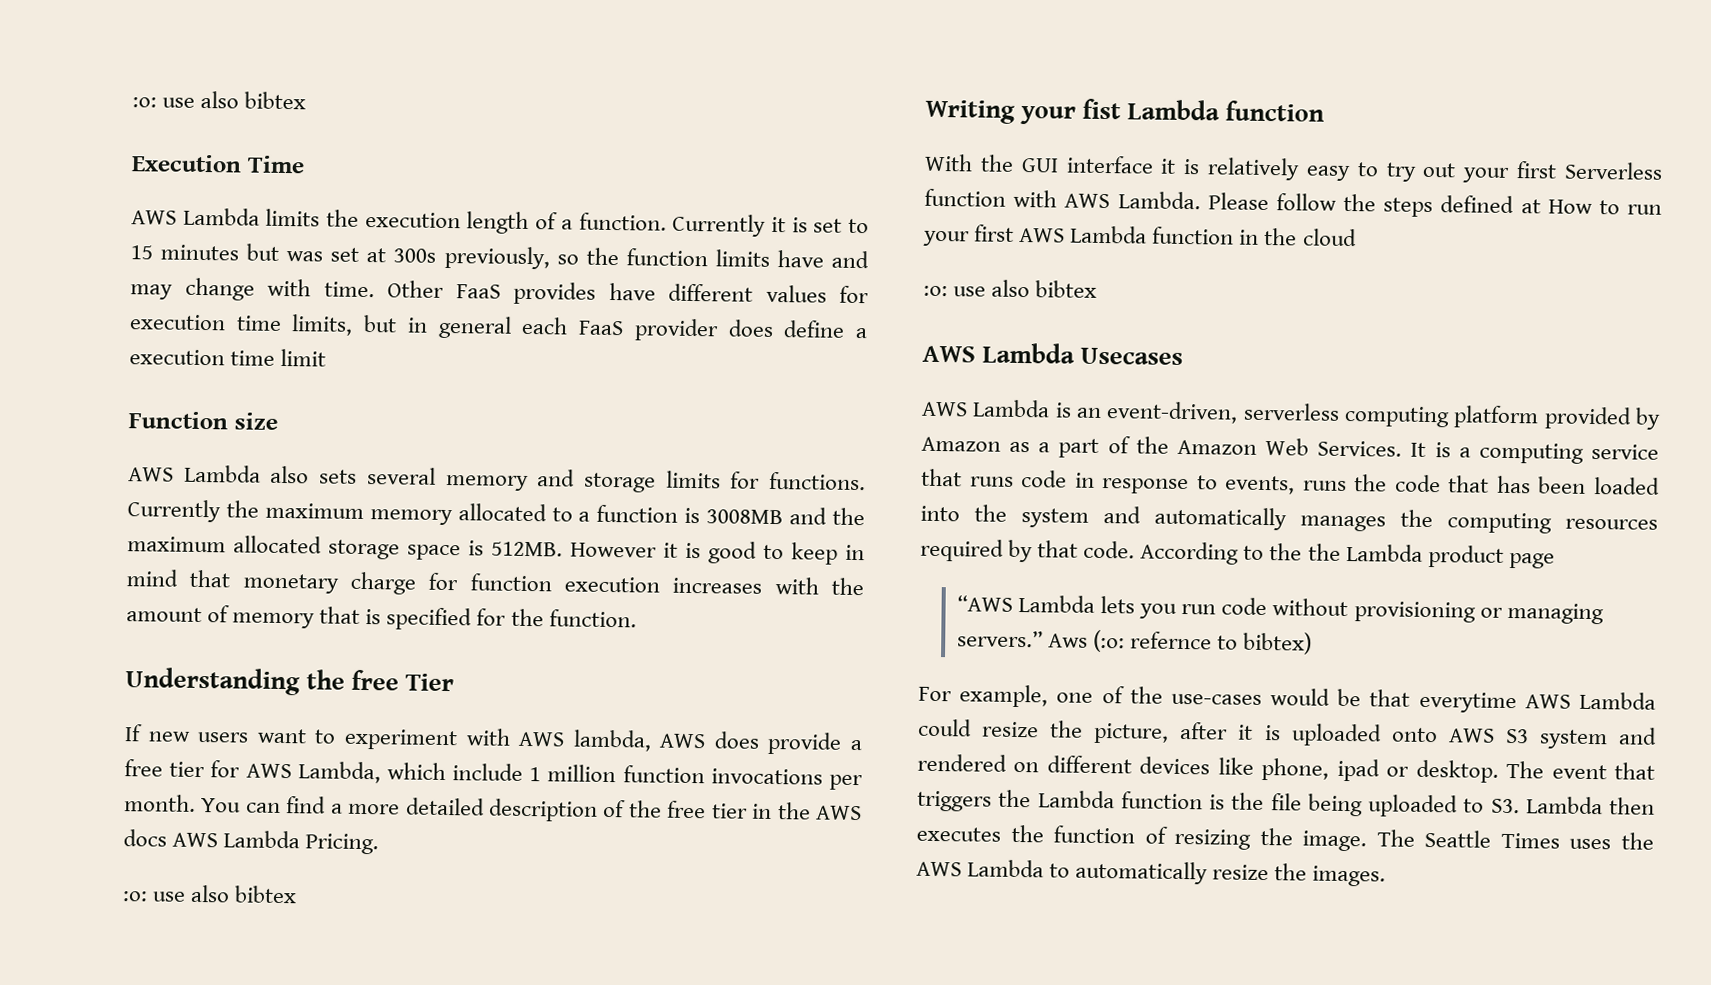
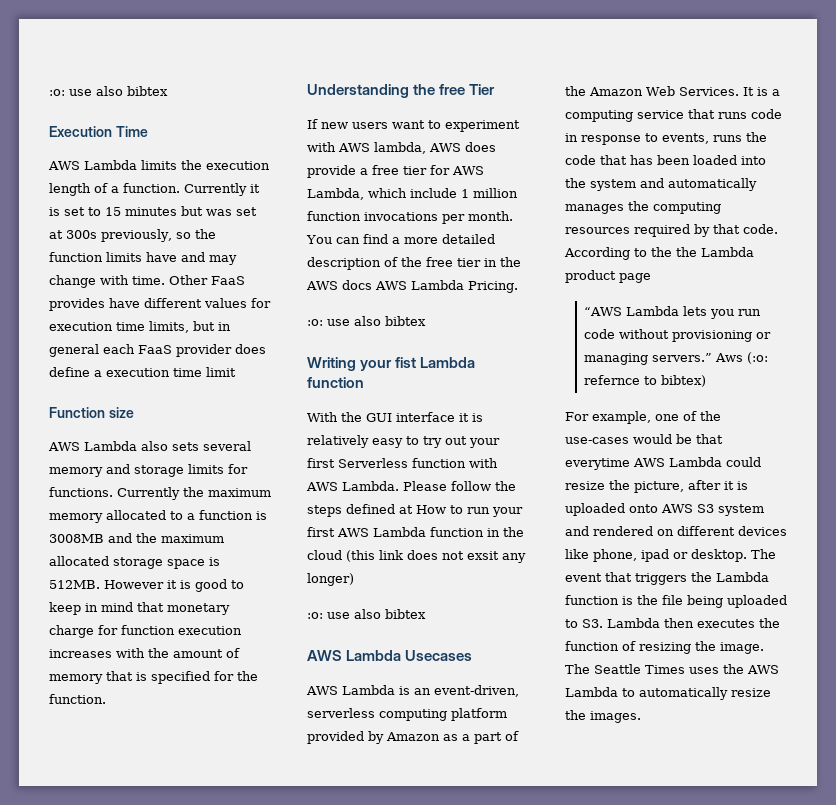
- Please follow the steps defined at How to run your first AWS Lambda function in the cloud
+ Please follow the steps defined at How to run your first AWS Lambda function in the cloud (this link does not exsit any longer)

